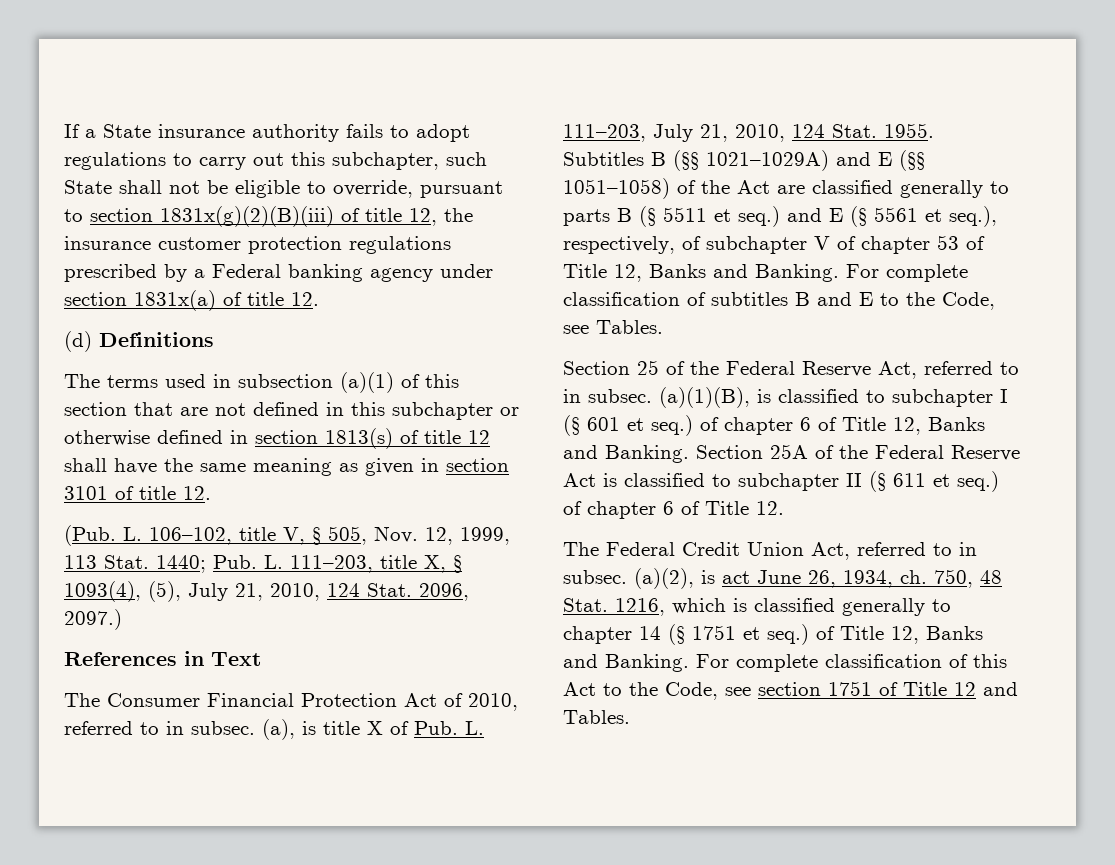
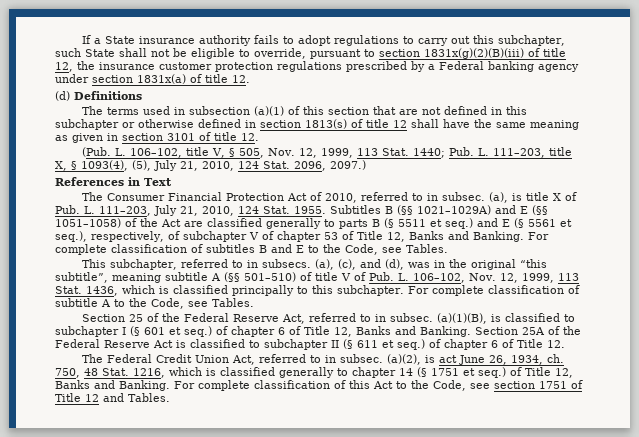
+ This subchapter, referred to in subsecs. (a), (c), and (d), was in the original “this subtitle”, meaning subtitle A (§§ 501–510) of title V of Pub. L. 106–102, Nov. 12, 1999, 113 Stat. 1436, which is classified principally to this subchapter. For complete classification of subtitle A to the Code, see Tables.

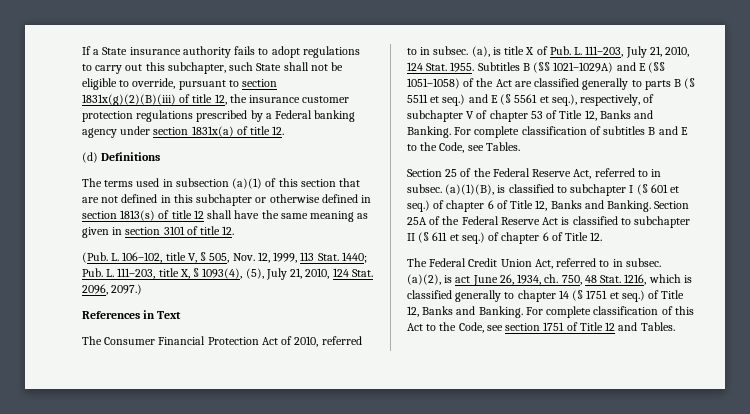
- This subchapter, referred to in subsecs. (a), (c), and (d), was in the original “this subtitle”, meaning subtitle A (§§ 501–510) of title V of Pub. L. 106–102, Nov. 12, 1999, 113 Stat. 1436, which is classified principally to this subchapter. For complete classification of subtitle A to the Code, see Tables.

